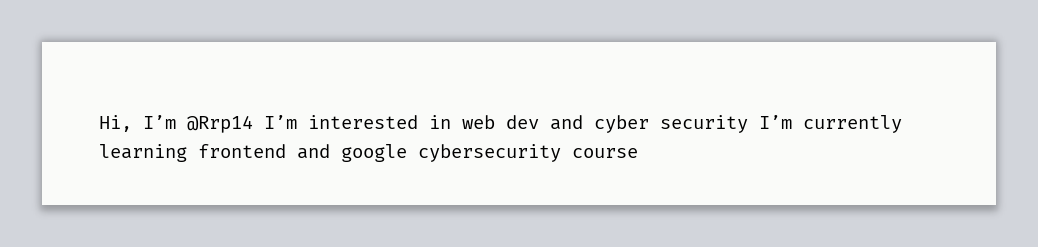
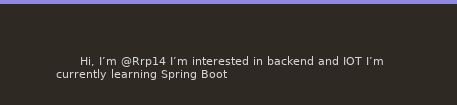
- Hi, I’m @Rrp14 I’m interested in web dev and cyber security I’m currently learning frontend and google cybersecurity course
+ Hi, I’m @Rrp14 I’m interested in backend and IOT I’m currently learning Spring Boot

